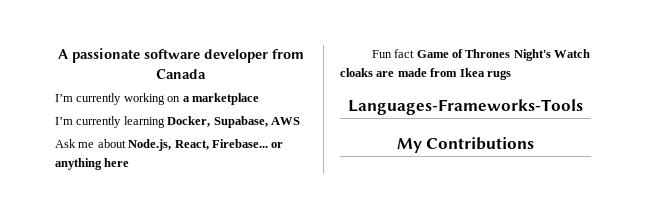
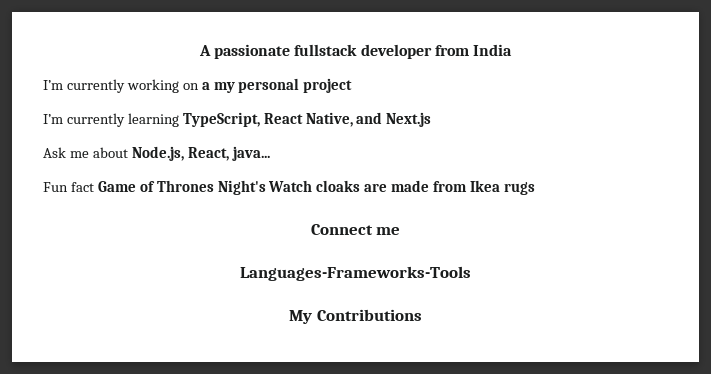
- A passionate software developer from Canada
+ A passionate fullstack developer from India
- I’m currently working on a marketplace
+ I’m currently working on a my personal project
- I’m currently learning Docker, Supabase, AWS
+ I’m currently learning TypeScript, React Native, and Next.js
- Ask me about Node.js, React, Firebase... or anything here
+ Ask me about Node.js, React, java...
+ Connect me

